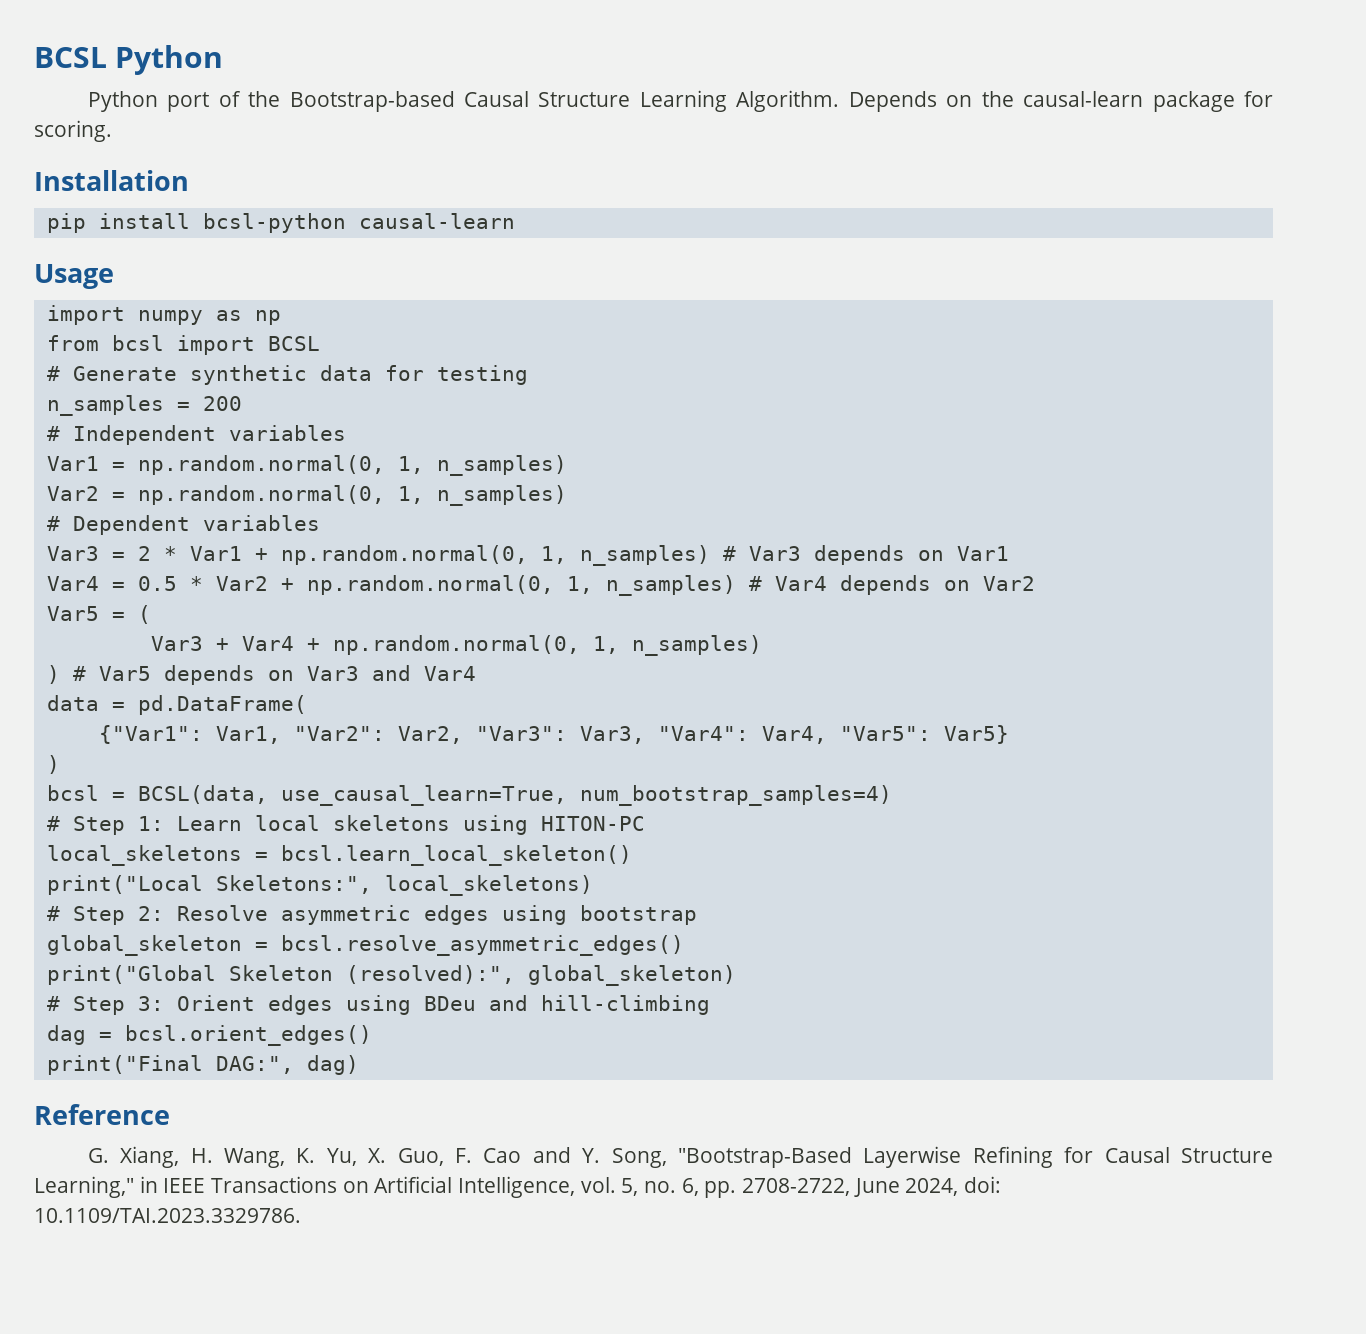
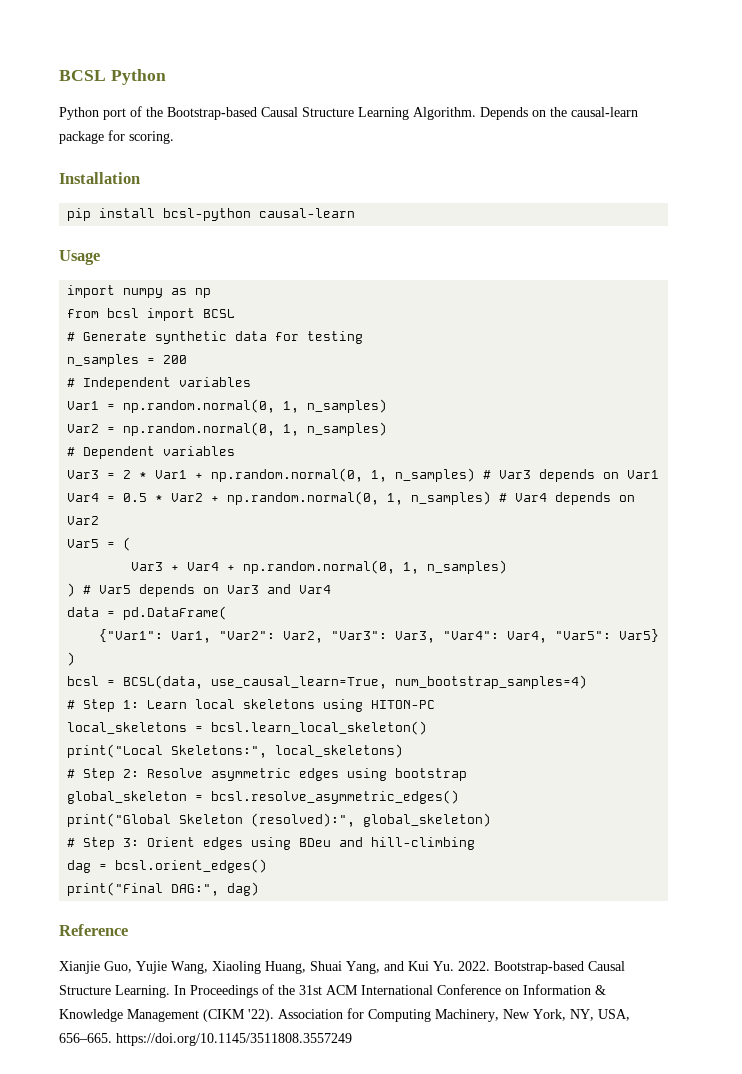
- G. Xiang, H. Wang, K. Yu, X. Guo, F. Cao and Y. Song, "Bootstrap-Based Layerwise Refining for Causal Structure Learning," in IEEE Transactions on Artificial Intelligence, vol. 5, no. 6, pp. 2708-2722, June 2024, doi: 10.1109/TAI.2023.3329786.
+ Xianjie Guo, Yujie Wang, Xiaoling Huang, Shuai Yang, and Kui Yu. 2022. Bootstrap-based Causal Structure Learning. In Proceedings of the 31st ACM International Conference on Information & Knowledge Management (CIKM '22). Association for Computing Machinery, New York, NY, USA, 656–665. https://doi.org/10.1145/3511808.3557249

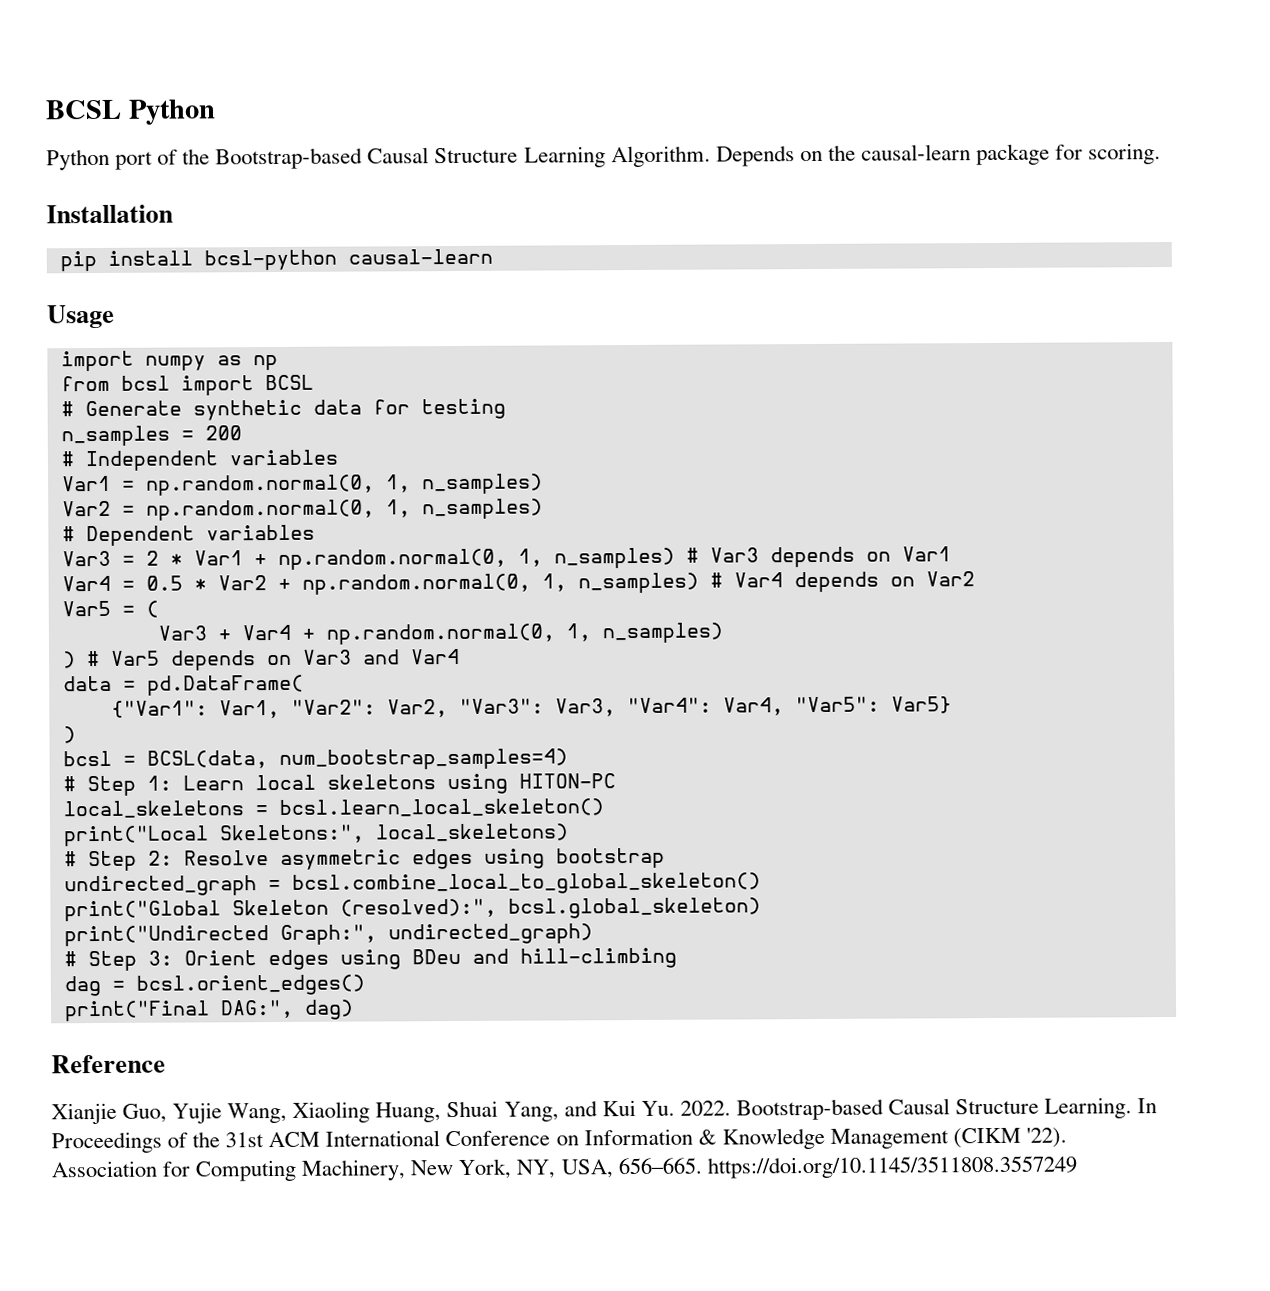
- bcsl = BCSL(data, use_causal_learn=True, num_bootstrap_samples=4)
+ bcsl = BCSL(data, num_bootstrap_samples=4)
- global_skeleton = bcsl.resolve_asymmetric_edges()
+ undirected_graph = bcsl.combine_local_to_global_skeleton()
- print("Global Skeleton (resolved):", global_skeleton)
+ print("Global Skeleton (resolved):", bcsl.global_skeleton)
+ print("Undirected Graph:", undirected_graph)

